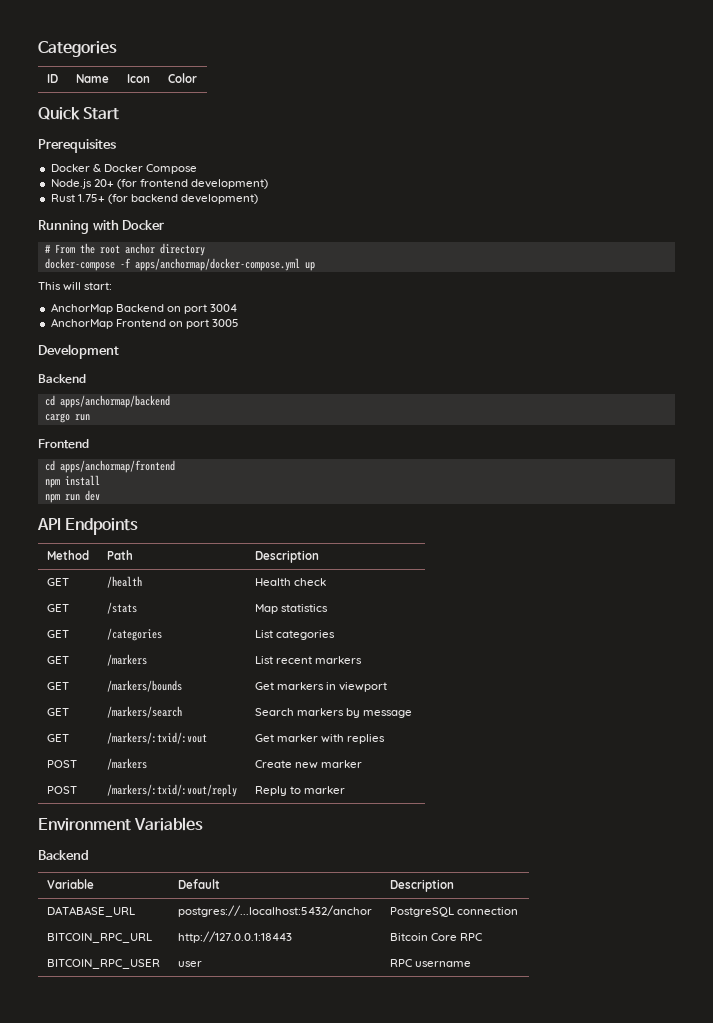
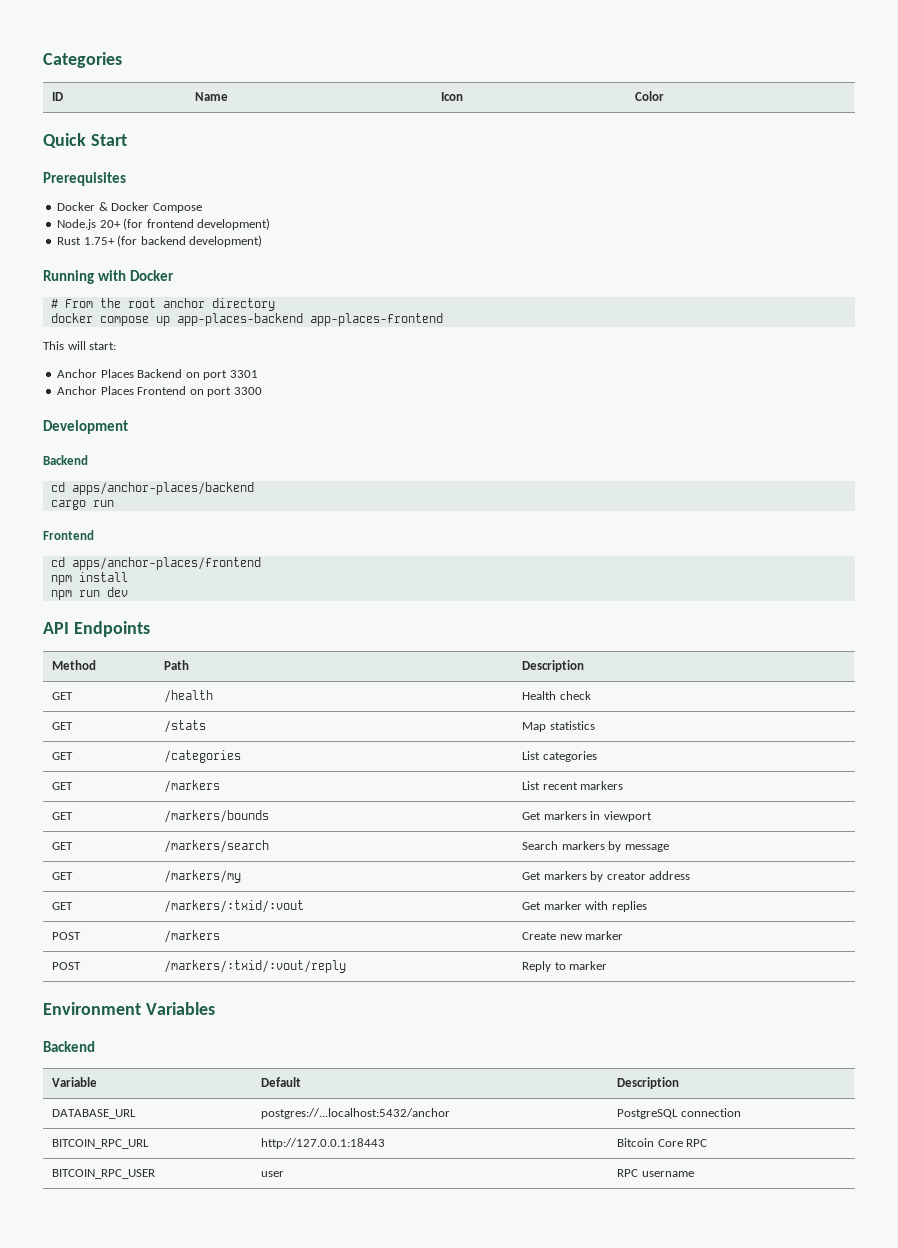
- docker-compose -f apps/anchormap/docker-compose.yml up
+ docker compose up app-places-backend app-places-frontend
- AnchorMap Backend on port 3004
- AnchorMap Frontend on port 3005
+ Anchor Places Backend on port 3301
+ Anchor Places Frontend on port 3300
- cd apps/anchormap/backend
+ cd apps/anchor-places/backend
- cd apps/anchormap/frontend
+ cd apps/anchor-places/frontend
+ GET | /markers/my | Get markers by creator address

